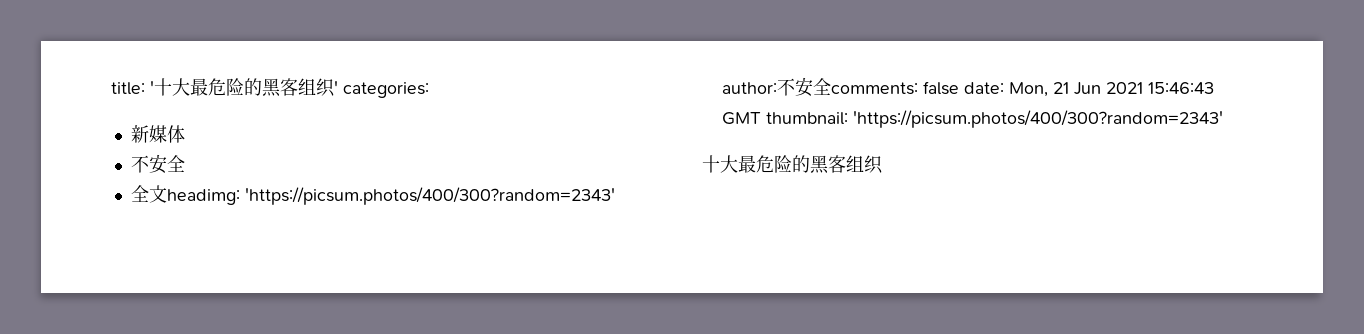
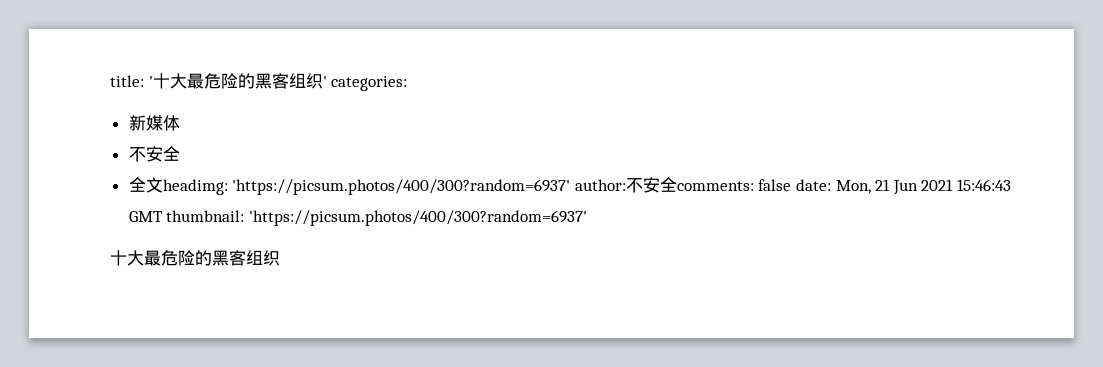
- 全文headimg: 'https://picsum.photos/400/300?random=2343' author:不安全comments: false date: Mon, 21 Jun 2021 15:46:43 GMT thumbnail: 'https://picsum.photos/400/300?random=2343'
+ 全文headimg: 'https://picsum.photos/400/300?random=6937' author:不安全comments: false date: Mon, 21 Jun 2021 15:46:43 GMT thumbnail: 'https://picsum.photos/400/300?random=6937'

